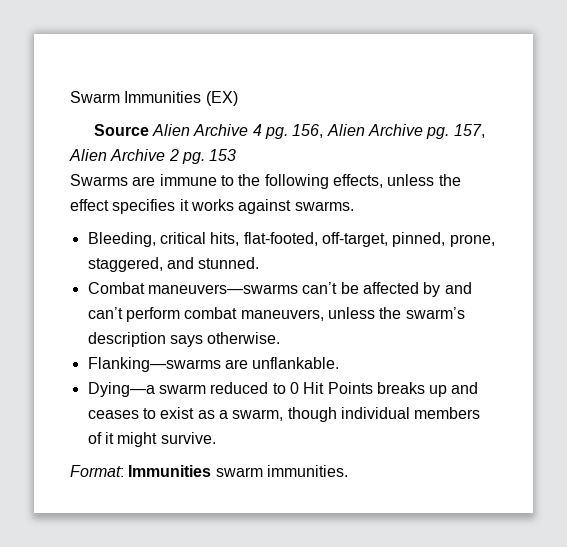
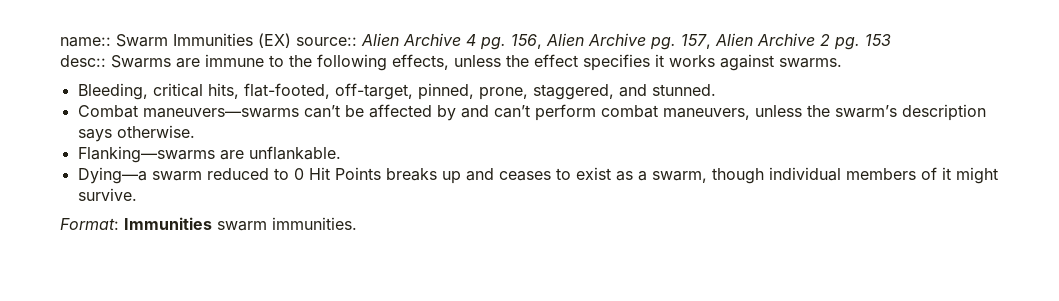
- Swarm Immunities (EX)
- Source Alien Archive 4 pg.
+ name:: Swarm Immunities (EX) source:: Alien Archive 4 pg.
- Swarms are immune to the following effects, unless the effect specifies it works against swarms.
+ desc:: Swarms are immune to the following effects, unless the effect specifies it works against swarms.

